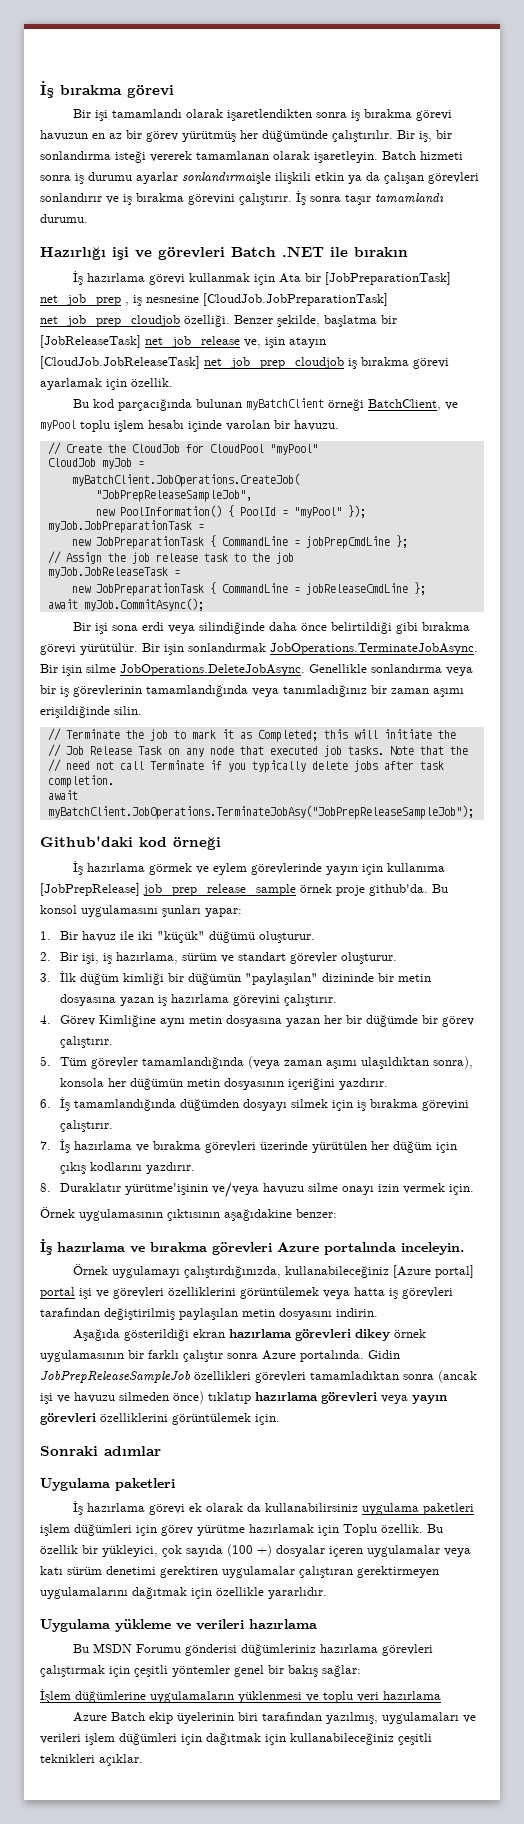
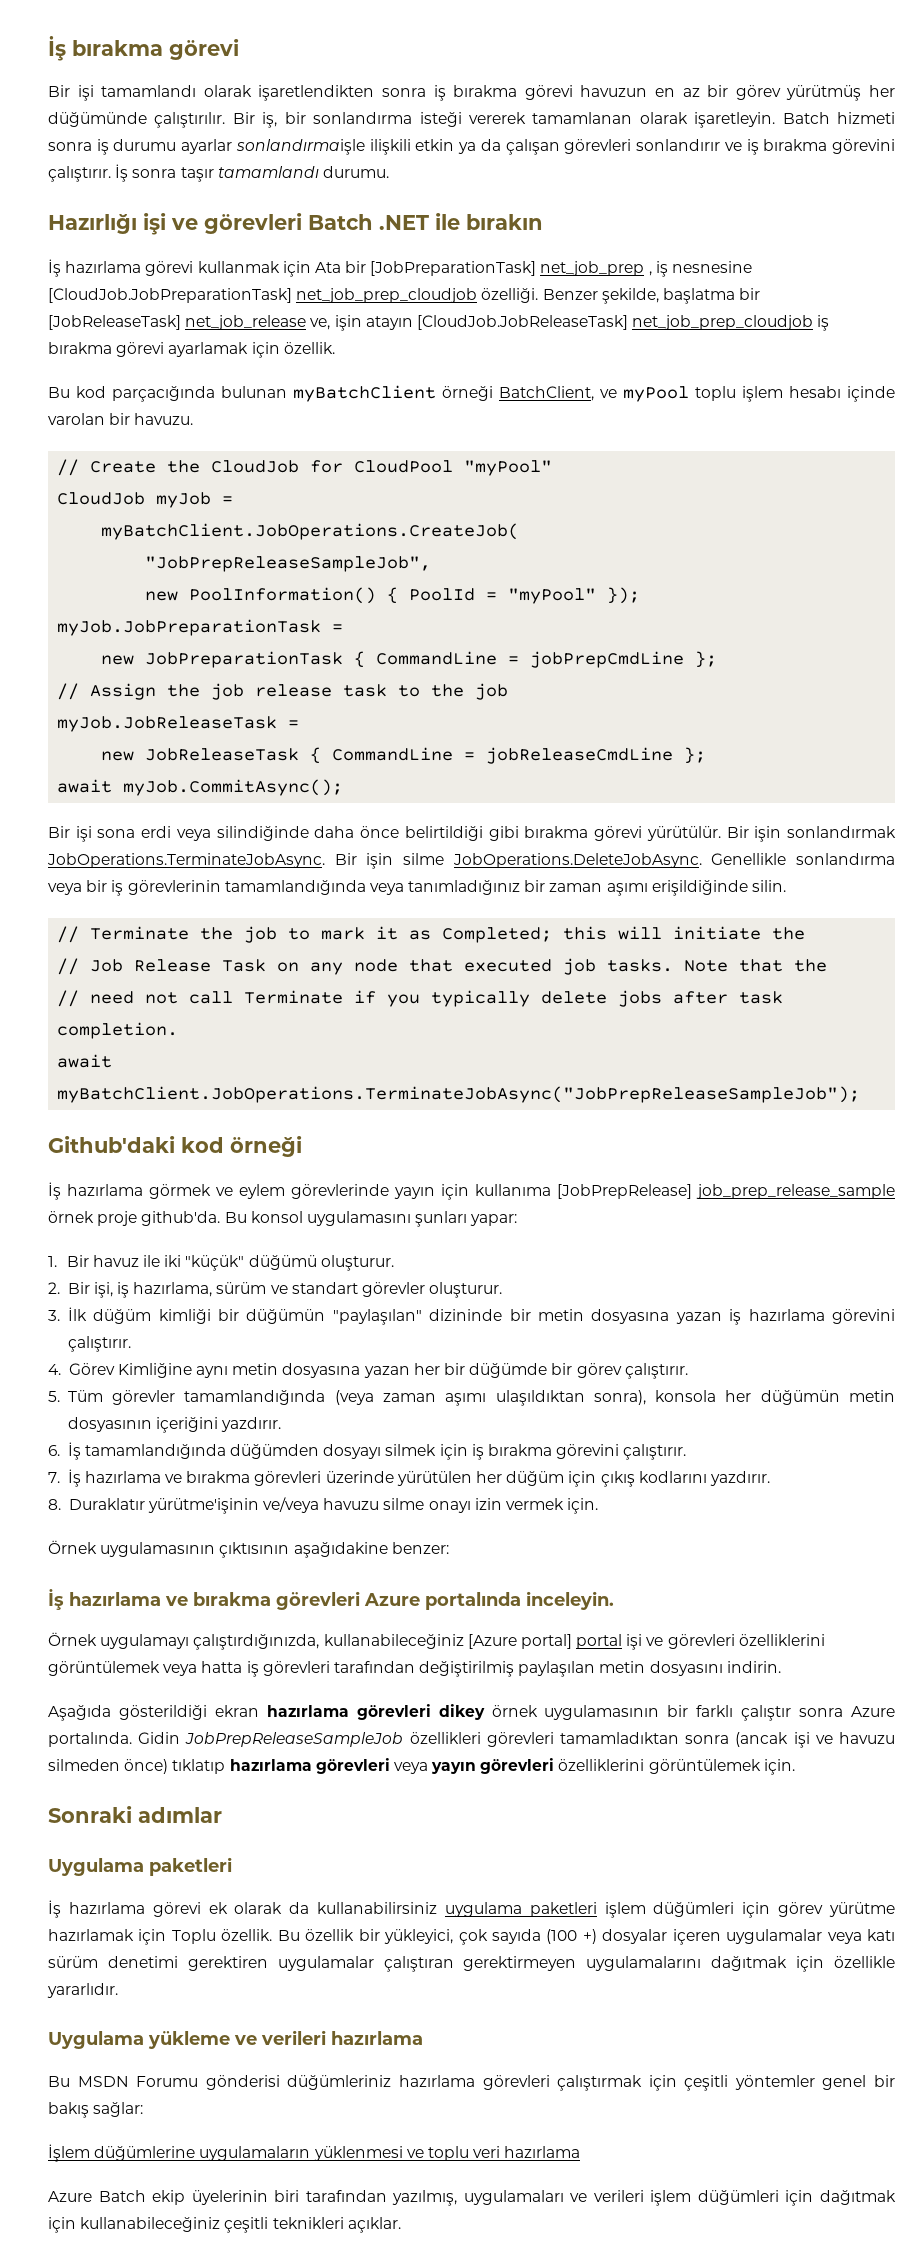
- new JobPreparationTask { CommandLine = jobReleaseCmdLine };
+ new JobReleaseTask { CommandLine = jobReleaseCmdLine };
- await myBatchClient.JobOperations.TerminateJobAsy("JobPrepReleaseSampleJob");
+ await myBatchClient.JobOperations.TerminateJobAsync("JobPrepReleaseSampleJob");

